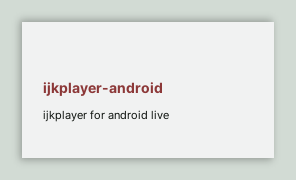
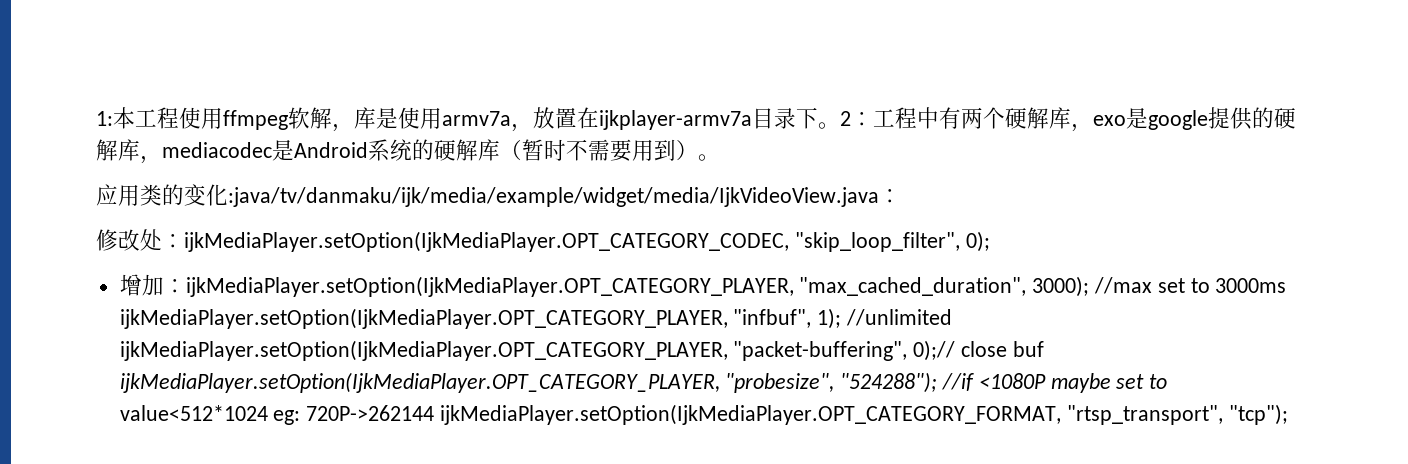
- ijkplayer-android
- ijkplayer for android live
+ 1:本工程使用ffmpeg软解，库是使用armv7a，放置在ijkplayer-armv7a目录下。2：工程中有两个硬解库，exo是google提供的硬解库，mediacodec是Android系统的硬解库（暂时不需要用到）。
+ 应用类的变化:java/tv/danmaku/ijk/media/example/widget/media/IjkVideoView.java：
+ 修改处：ijkMediaPlayer.setOption(IjkMediaPlayer.OPT_CATEGORY_CODEC, "skip_loop_filter", 0);
+ 增加：ijkMediaPlayer.setOption(IjkMediaPlayer.OPT_CATEGORY_PLAYER, "max_cached_duration", 3000); //max set to 3000ms ijkMediaPlayer.setOption(IjkMediaPlayer.OPT_CATEGORY_PLAYER, "infbuf", 1); //unlimited ijkMediaPlayer.setOption(IjkMediaPlayer.OPT_CATEGORY_PLAYER, "packet-buffering", 0);// close buf ijkMediaPlayer.setOption(IjkMediaPlayer.OPT_CATEGORY_PLAYER, "probesize", "524288"); //if <1080P maybe set to value<512*1024 eg: 720P->262144 ijkMediaPlayer.setOption(IjkMediaPlayer.OPT_CATEGORY_FORMAT, "rtsp_transport", "tcp");

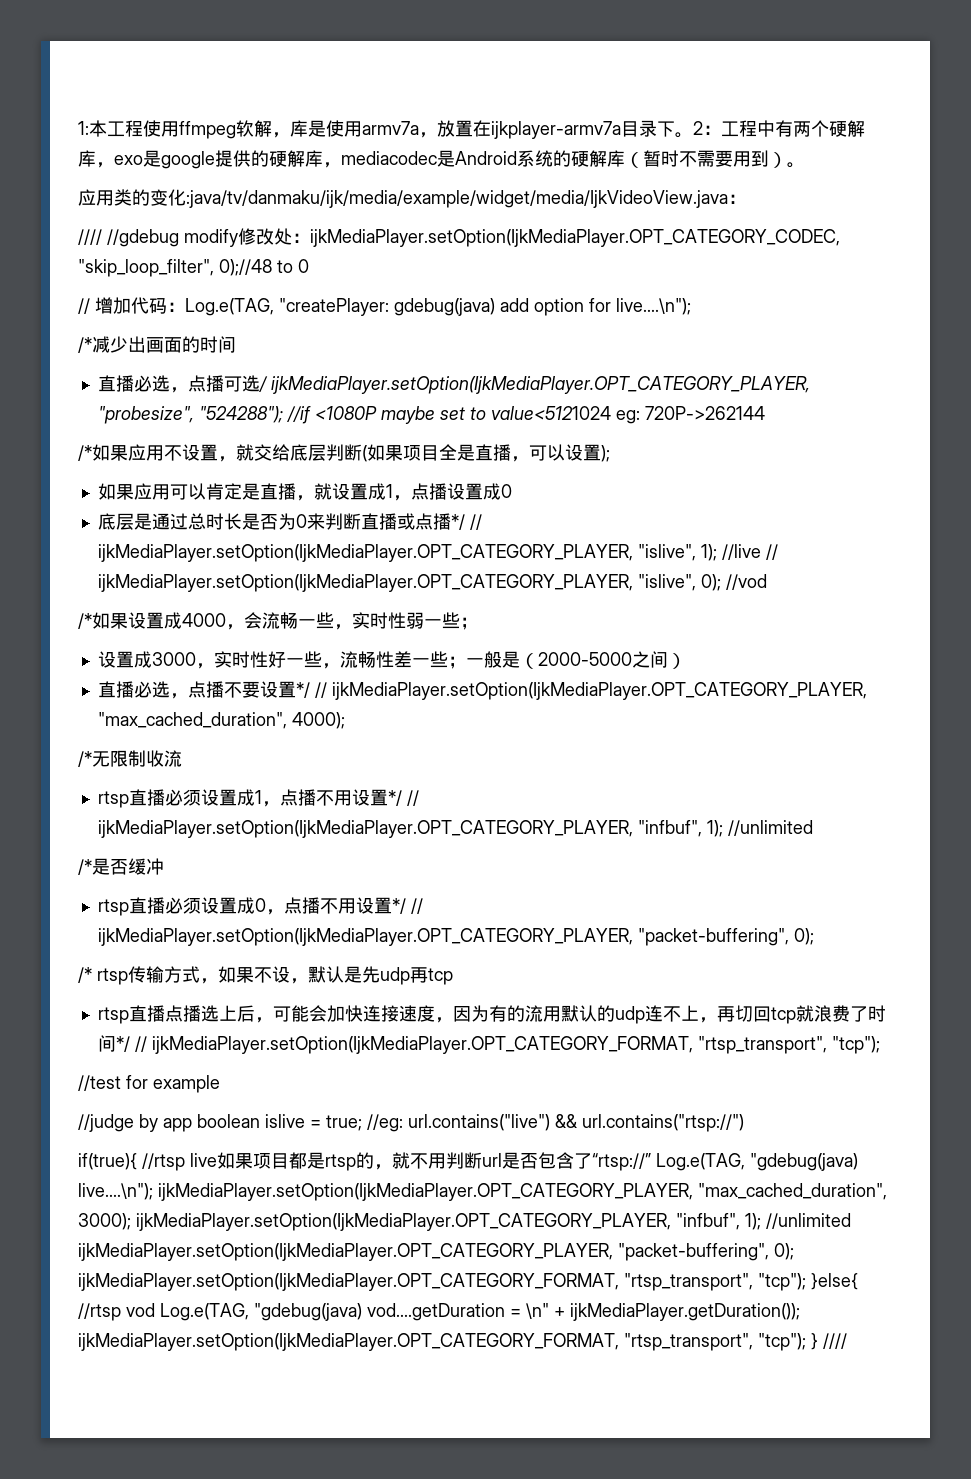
- 修改处：ijkMediaPlayer.setOption(IjkMediaPlayer.OPT_CATEGORY_CODEC, "skip_loop_filter", 0);
- 增加：ijkMediaPlayer.setOption(IjkMediaPlayer.OPT_CATEGORY_PLAYER, "max_cached_duration", 3000); //max set to 3000ms ijkMediaPlayer.setOption(IjkMediaPlayer.OPT_CATEGORY_PLAYER, "infbuf", 1); //unlimited ijkMediaPlayer.setOption(IjkMediaPlayer.OPT_CATEGORY_PLAYER, "packet-buffering", 0);// close buf ijkMediaPlayer.setOption(IjkMediaPlayer.OPT_CATEGORY_PLAYER, "probesize", "524288"); //if <1080P maybe set to value<512*1024 eg: 720P->262144 ijkMediaPlayer.setOption(IjkMediaPlayer.OPT_CATEGORY_FORMAT, "rtsp_transport", "tcp");
+ //// //gdebug modify修改处：ijkMediaPlayer.setOption(IjkMediaPlayer.OPT_CATEGORY_CODEC, "skip_loop_filter", 0);//48 to 0
+ // 增加代码：Log.e(TAG, "createPlayer: gdebug(java) add option for live....\n");
+ /*减少出画面的时间
+ 直播必选，点播可选/ ijkMediaPlayer.setOption(IjkMediaPlayer.OPT_CATEGORY_PLAYER, "probesize", "524288"); //if <1080P maybe set to value<5121024 eg: 720P->262144
+ /*如果应用不设置，就交给底层判断(如果项目全是直播，可以设置);
+ 如果应用可以肯定是直播，就设置成1，点播设置成0
+ 底层是通过总时长是否为0来判断直播或点播*/ // ijkMediaPlayer.setOption(IjkMediaPlayer.OPT_CATEGORY_PLAYER, "islive", 1); //live // ijkMediaPlayer.setOption(IjkMediaPlayer.OPT_CATEGORY_PLAYER, "islive", 0); //vod
+ /*如果设置成4000，会流畅一些，实时性弱一些；
+ 设置成3000，实时性好一些，流畅性差一些；一般是（2000-5000之间）
+ 直播必选，点播不要设置*/ // ijkMediaPlayer.setOption(IjkMediaPlayer.OPT_CATEGORY_PLAYER, "max_cached_duration", 4000);
+ /*无限制收流
+ rtsp直播必须设置成1，点播不用设置*/ // ijkMediaPlayer.setOption(IjkMediaPlayer.OPT_CATEGORY_PLAYER, "infbuf", 1); //unlimited
+ /*是否缓冲
+ rtsp直播必须设置成0，点播不用设置*/ // ijkMediaPlayer.setOption(IjkMediaPlayer.OPT_CATEGORY_PLAYER, "packet-buffering", 0);
+ /* rtsp传输方式，如果不设，默认是先udp再tcp
+ rtsp直播点播选上后，可能会加快连接速度，因为有的流用默认的udp连不上，再切回tcp就浪费了时间*/ // ijkMediaPlayer.setOption(IjkMediaPlayer.OPT_CATEGORY_FORMAT, "rtsp_transport", "tcp");
+ //test for example
+ //judge by app boolean islive = true; //eg: url.contains("live") && url.contains("rtsp://")
+ if(true){ //rtsp live如果项目都是rtsp的，就不用判断url是否包含了“rtsp://” Log.e(TAG, "gdebug(java) live....\n"); ijkMediaPlayer.setOption(IjkMediaPlayer.OPT_CATEGORY_PLAYER, "max_cached_duration", 3000); ijkMediaPlayer.setOption(IjkMediaPlayer.OPT_CATEGORY_PLAYER, "infbuf", 1); //unlimited ijkMediaPlayer.setOption(IjkMediaPlayer.OPT_CATEGORY_PLAYER, "packet-buffering", 0); ijkMediaPlayer.setOption(IjkMediaPlayer.OPT_CATEGORY_FORMAT, "rtsp_transport", "tcp"); }else{ //rtsp vod Log.e(TAG, "gdebug(java) vod....getDuration = \n" + ijkMediaPlayer.getDuration()); ijkMediaPlayer.setOption(IjkMediaPlayer.OPT_CATEGORY_FORMAT, "rtsp_transport", "tcp"); } ////

